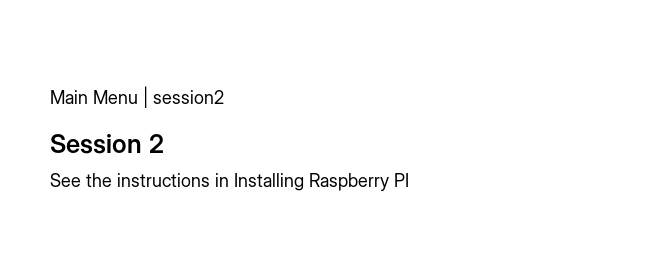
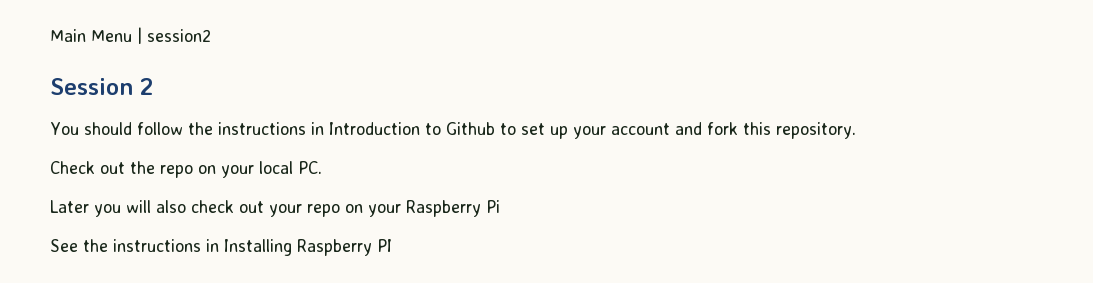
+ You should follow the instructions in Introduction to Github to set up your account and fork this repository.
+ Check out the repo on your local PC.
+ Later you will also check out your repo on your Raspberry Pi

